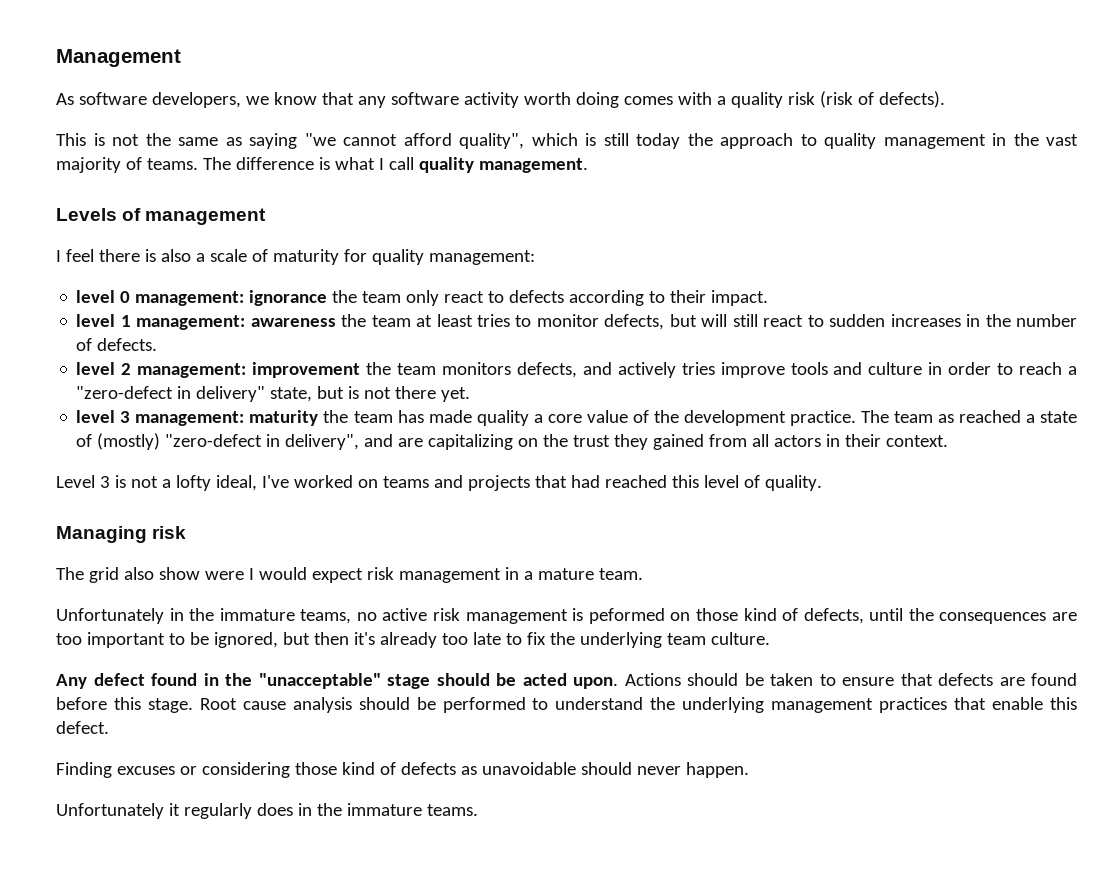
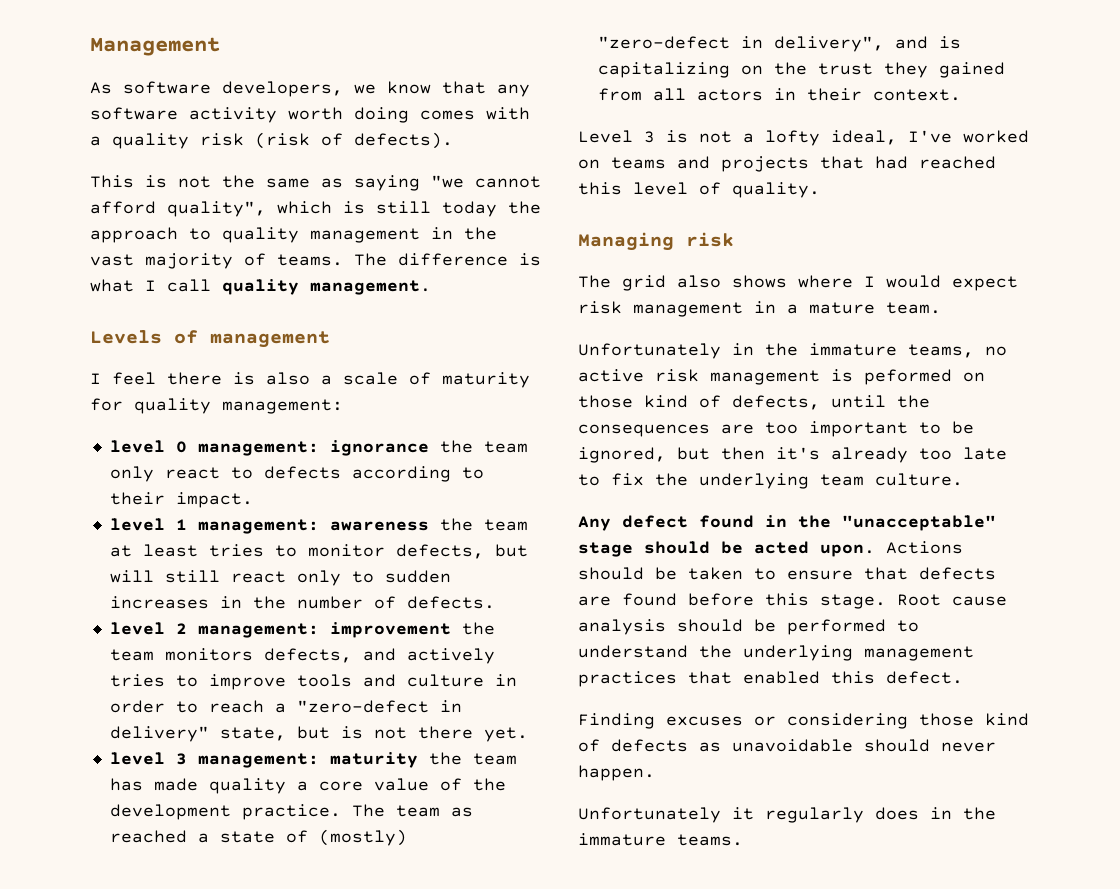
- level 1 management: awareness the team at least tries to monitor defects, but will still react to sudden increases in the number of defects.
+ level 1 management: awareness the team at least tries to monitor defects, but will still react only to sudden increases in the number of defects.
- level 2 management: improvement the team monitors defects, and actively tries improve tools and culture in order to reach a "zero-defect in delivery" state, but is not there yet.
+ level 2 management: improvement the team monitors defects, and actively tries to improve tools and culture in order to reach a "zero-defect in delivery" state, but is not there yet.
- The team as reached a state of (mostly) "zero-defect in delivery", and are capitalizing on the trust they gained from all actors in their context.
+ The team as reached a state of (mostly) "zero-defect in delivery", and is capitalizing on the trust they gained from all actors in their context.
- The grid also show were I would expect risk management in a mature team.
+ The grid also shows where I would expect risk management in a mature team.
- Root cause analysis should be performed to understand the underlying management practices that enable this defect.
+ Root cause analysis should be performed to understand the underlying management practices that enabled this defect.

